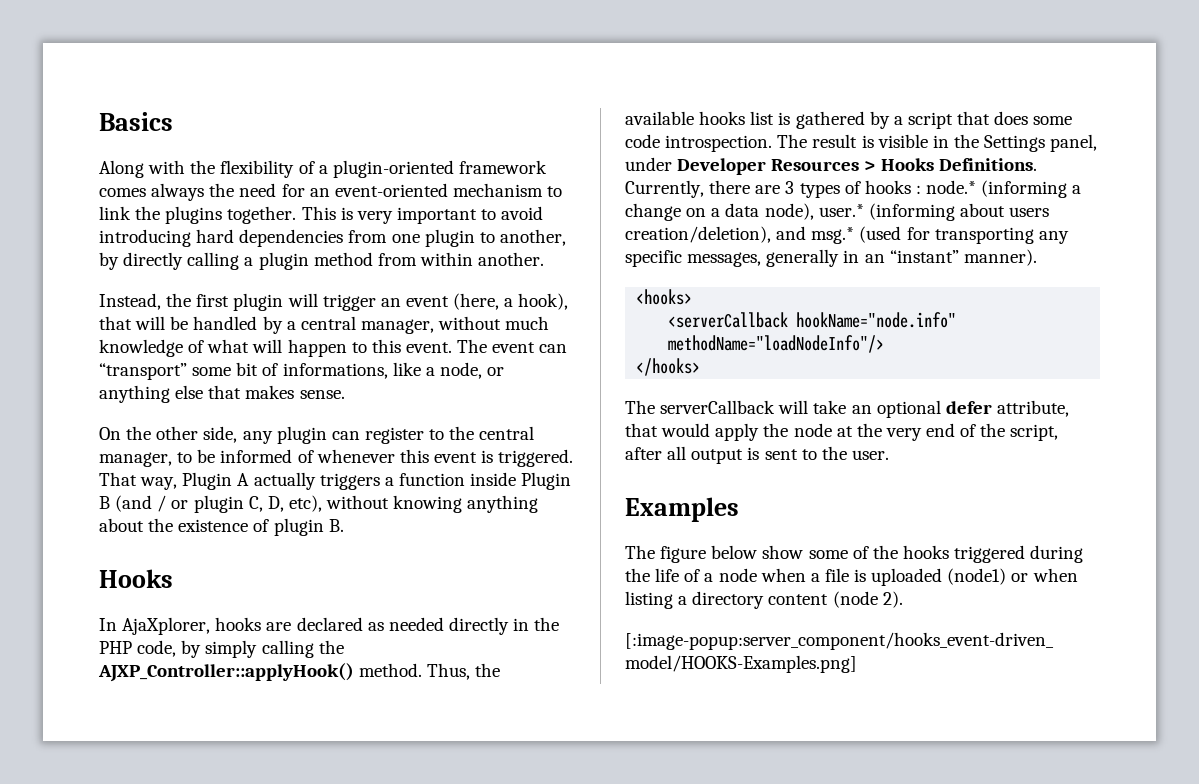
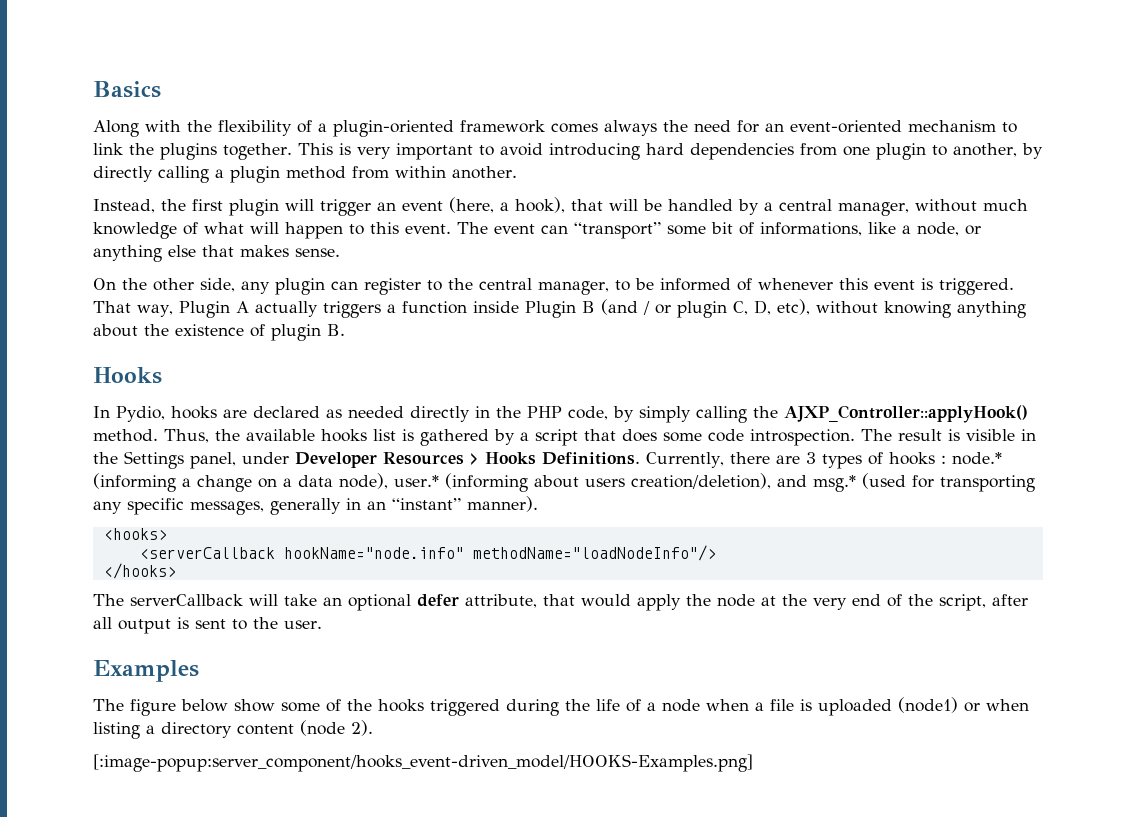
- In AjaXplorer, hooks are declared as needed directly in the PHP code, by simply calling the AJXP_Controller::applyHook() method.
+ In Pydio, hooks are declared as needed directly in the PHP code, by simply calling the AJXP_Controller::applyHook() method.

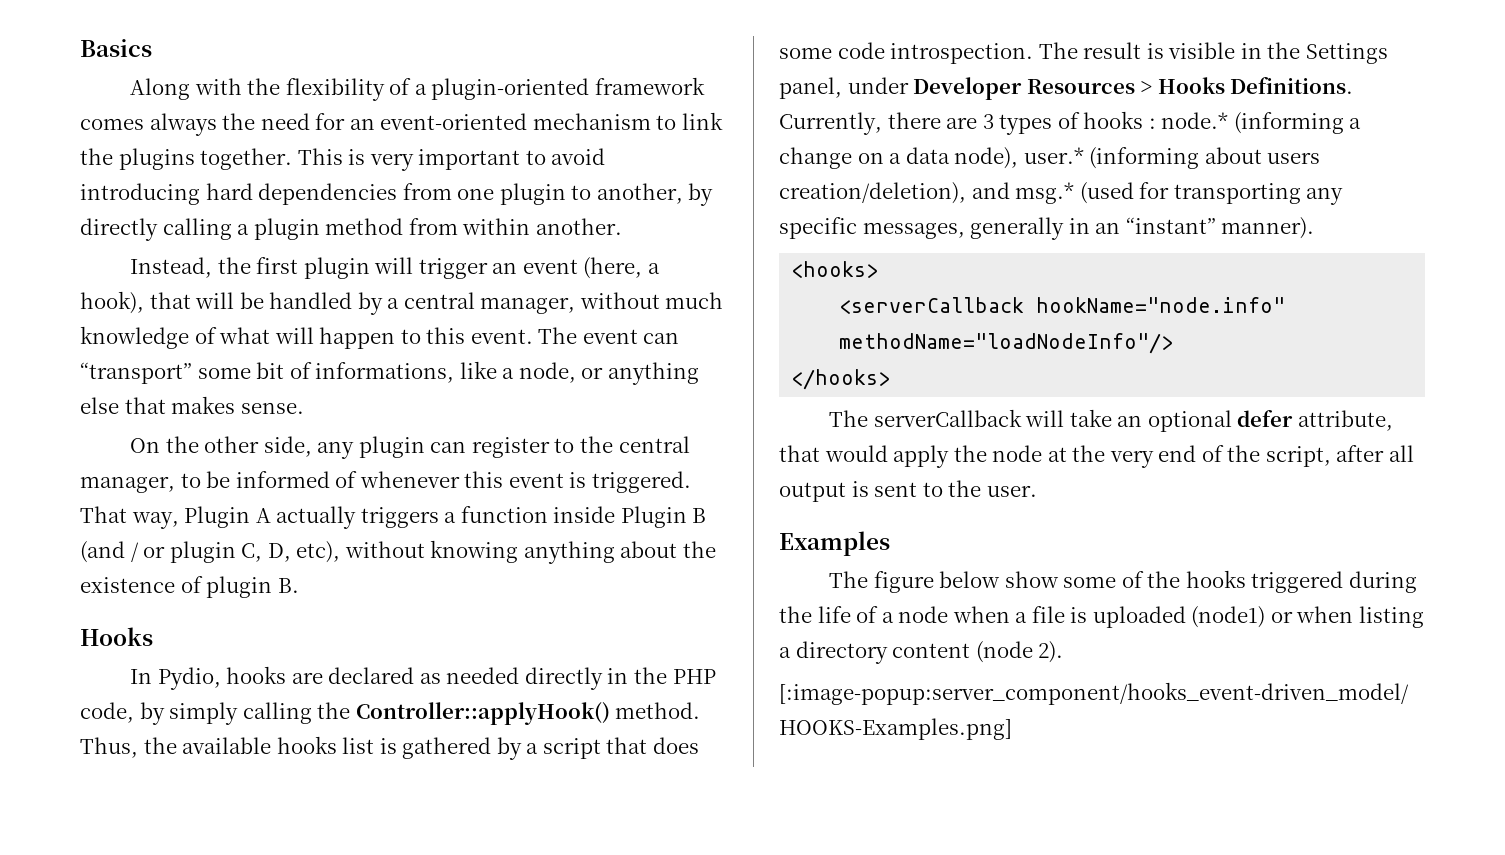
- In Pydio, hooks are declared as needed directly in the PHP code, by simply calling the AJXP_Controller::applyHook() method.
+ In Pydio, hooks are declared as needed directly in the PHP code, by simply calling the Controller::applyHook() method.

